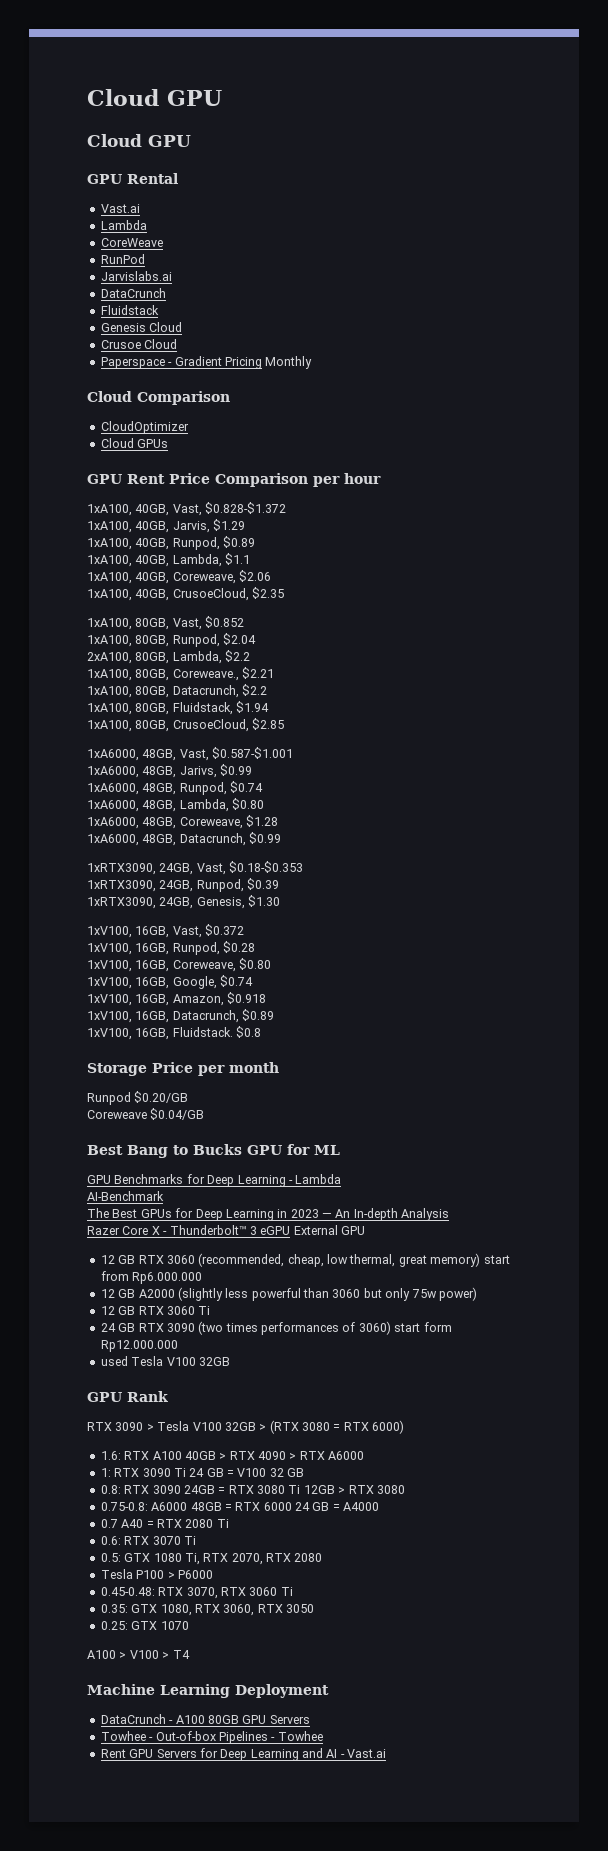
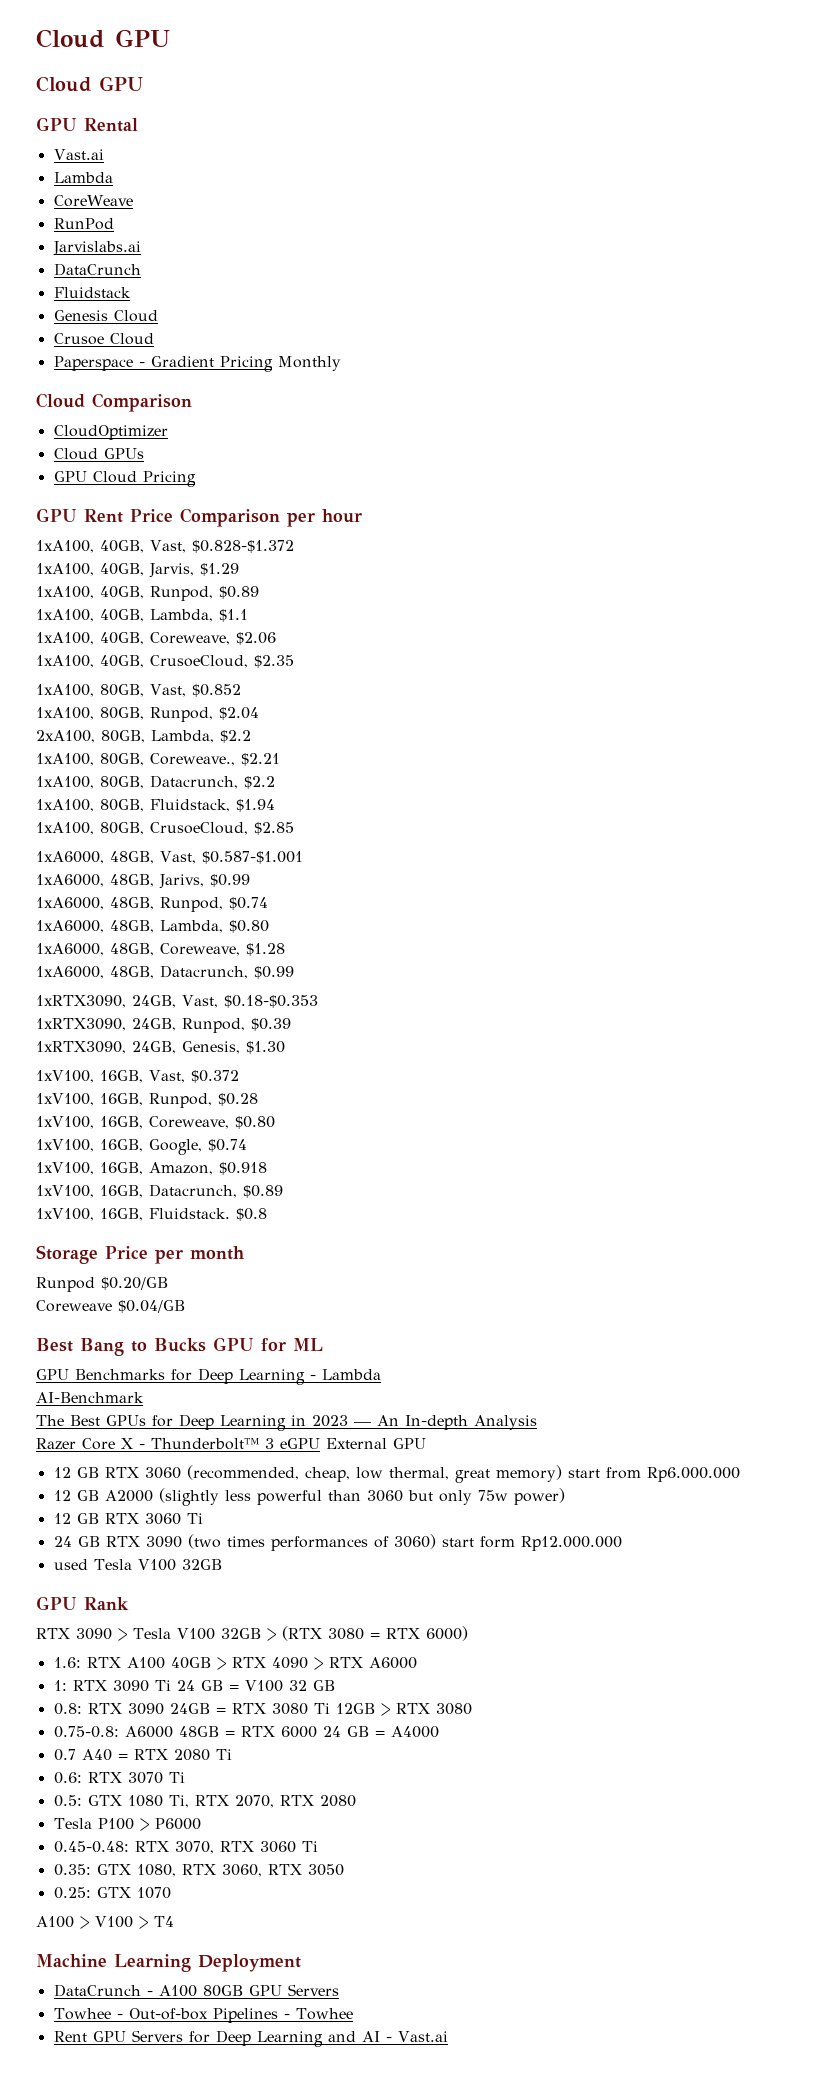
+ GPU Cloud Pricing

